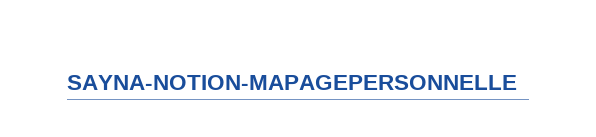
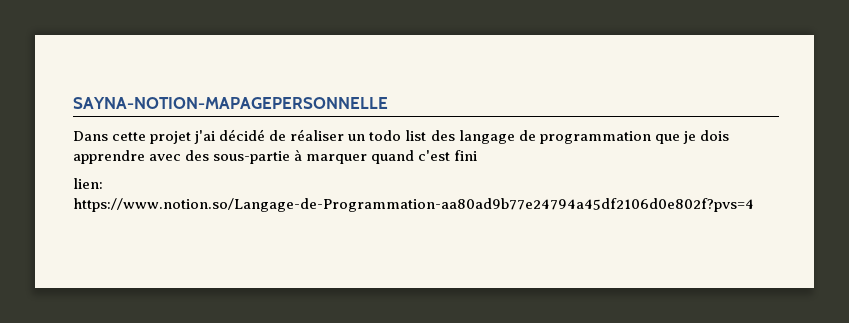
+ Dans cette projet j'ai décidé de réaliser un todo list des langage de programmation que je dois apprendre avec des sous-partie à marquer quand c'est fini
+ lien: https://www.notion.so/Langage-de-Programmation-aa80ad9b77e24794a45df2106d0e802f?pvs=4

